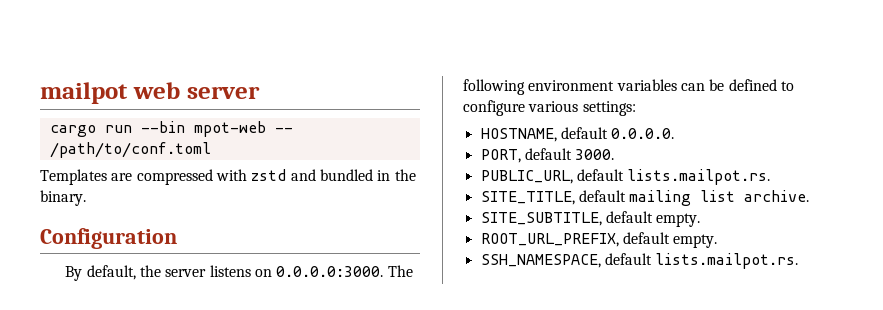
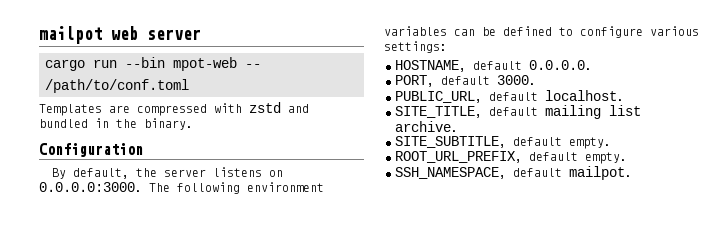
- PUBLIC_URL, default lists.mailpot.rs.
+ PUBLIC_URL, default localhost.
- SSH_NAMESPACE, default lists.mailpot.rs.
+ SSH_NAMESPACE, default mailpot.

